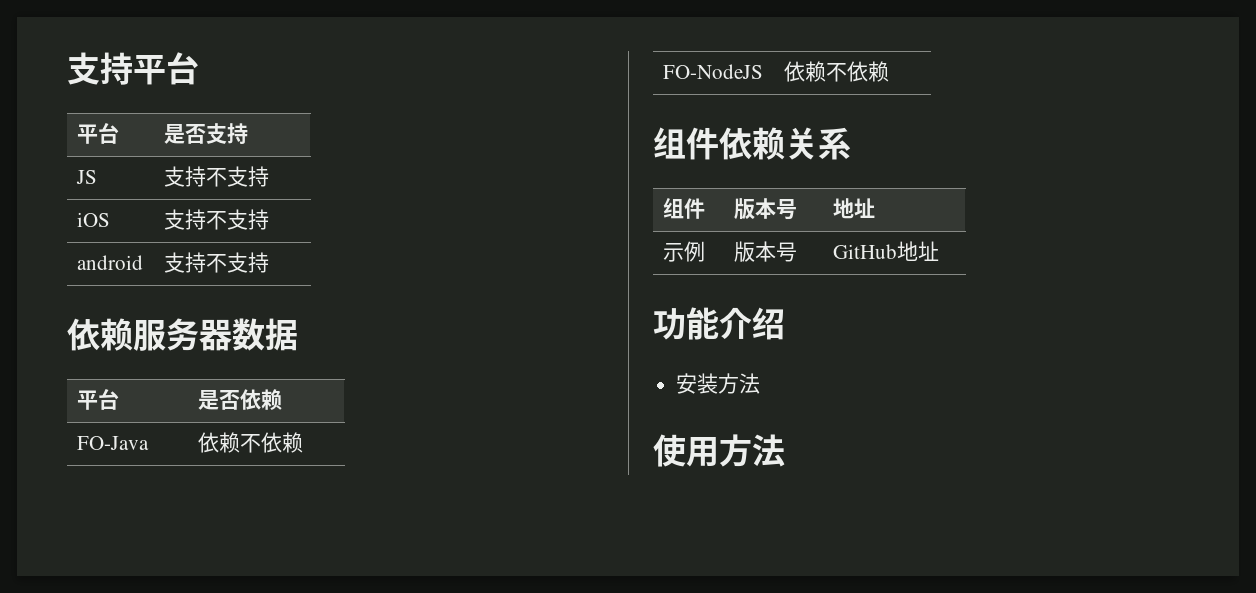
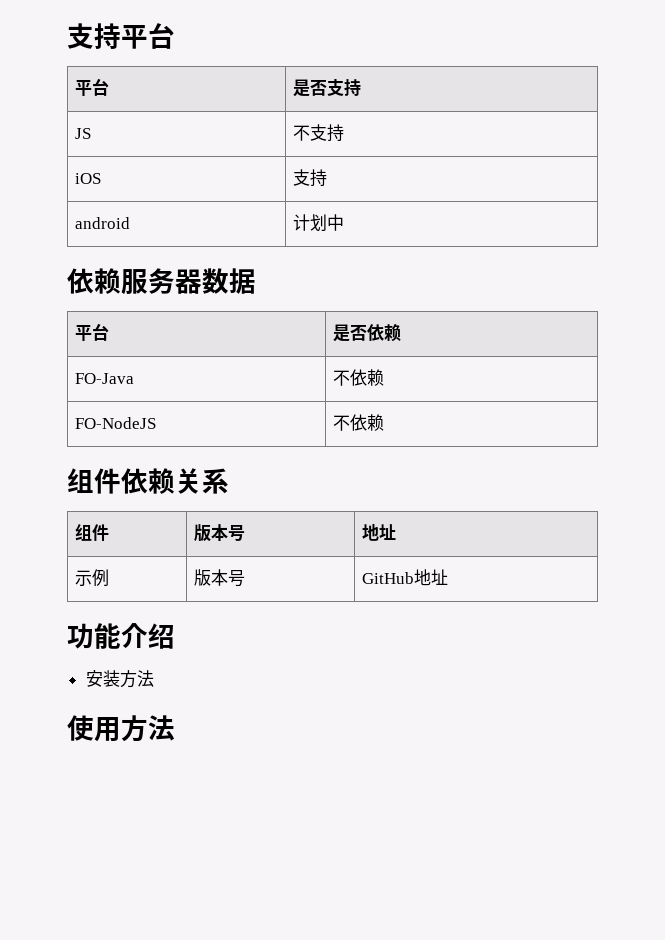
- JS | 支持不支持
+ JS | 不支持
- iOS | 支持不支持
+ iOS | 支持
- android | 支持不支持
+ android | 计划中
- FO-Java | 依赖不依赖
+ FO-Java | 不依赖
- FO-NodeJS | 依赖不依赖
+ FO-NodeJS | 不依赖

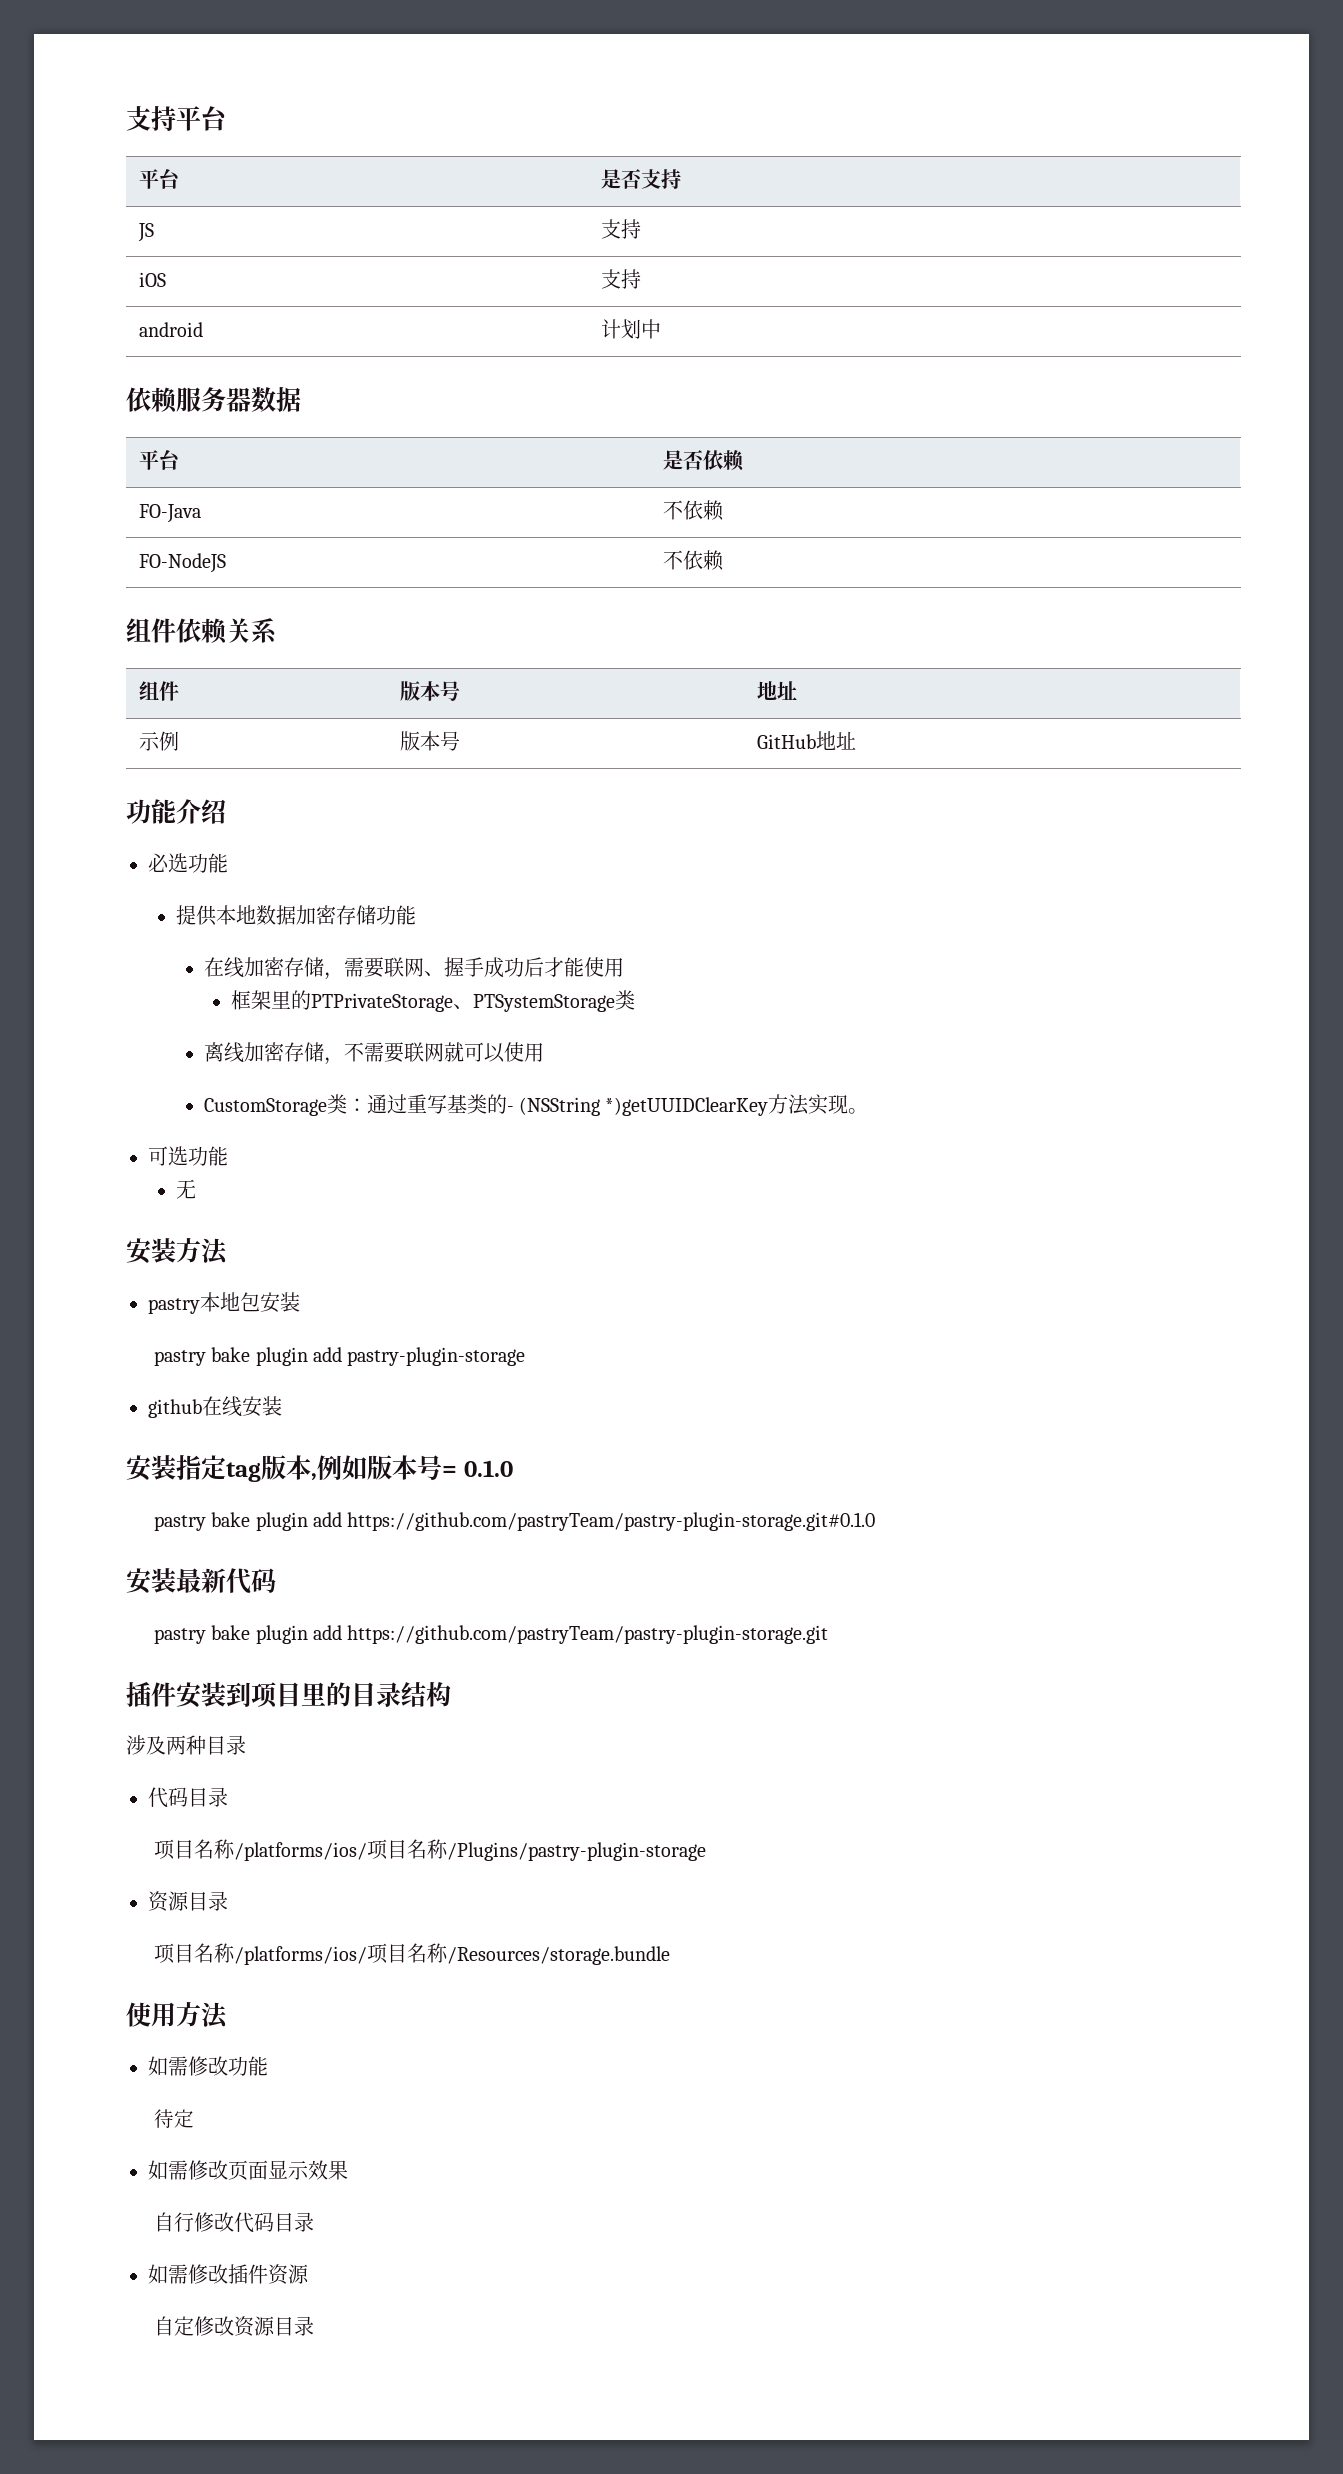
- JS | 不支持
+ JS | 支持
+ 必选功能
+ 提供本地数据加密存储功能
+ 在线加密存储，需要联网、握手成功后才能使用
+ 框架里的PTPrivateStorage、PTSystemStorage类
+ 离线加密存储，不需要联网就可以使用
+ CustomStorage类：通过重写基类的- (NSString *)getUUIDClearKey方法实现。
+ 可选功能
+ 无
  安装方法
+ pastry本地包安装
+ pastry bake plugin add pastry-plugin-storage
+ github在线安装
+ 安装指定tag版本,例如版本号= 0.1.0
+ pastry bake plugin add https://github.com/pastryTeam/pastry-plugin-storage.git#0.1.0
+ 安装最新代码
+ pastry bake plugin add https://github.com/pastryTeam/pastry-plugin-storage.git
+ 插件安装到项目里的目录结构
+ 涉及两种目录
+ 代码目录
+ 项目名称/platforms/ios/项目名称/Plugins/pastry-plugin-storage
+ 资源目录
+ 项目名称/platforms/ios/项目名称/Resources/storage.bundle
  使用方法
+ 如需修改功能
+ 待定
+ 如需修改页面显示效果
+ 自行修改代码目录
+ 如需修改插件资源
+ 自定修改资源目录

